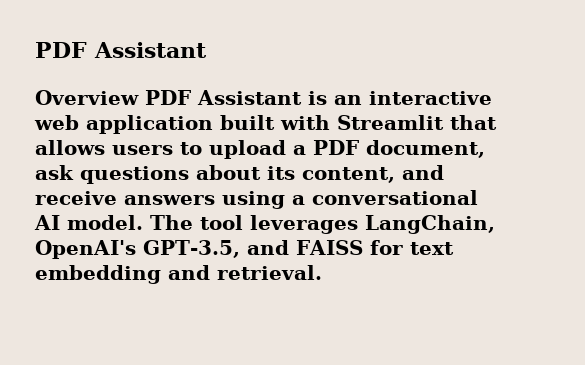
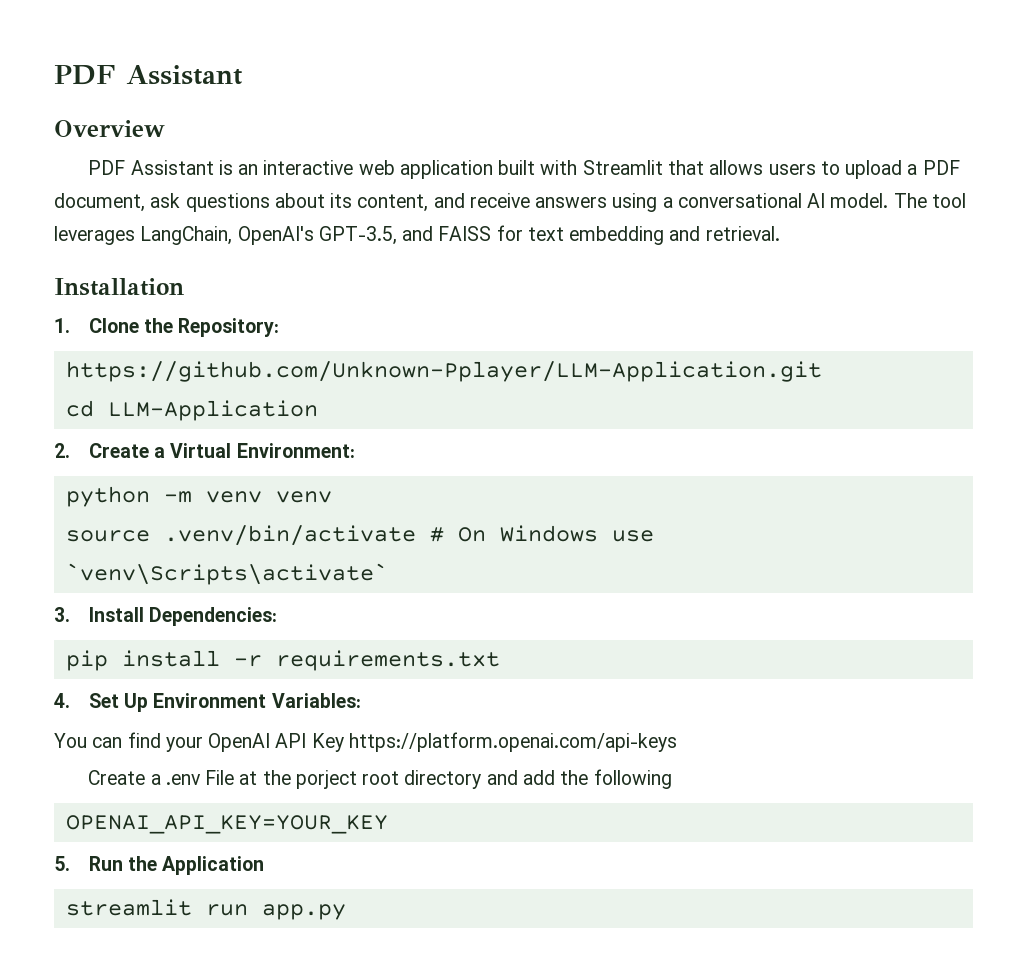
- Overview PDF Assistant is an interactive web application built with Streamlit that allows users to upload a PDF document, ask questions about its content, and receive answers using a conversational AI model.
+ Overview
+ PDF Assistant is an interactive web application built with Streamlit that allows users to upload a PDF document, ask questions about its content, and receive answers using a conversational AI model.
+ Installation
+ 1. Clone the Repository:
+ https://github.com/Unknown-Pplayer/LLM-Application.git
+ cd LLM-Application
+ 2. Create a Virtual Environment:
+ python -m venv venv
+ source .venv/bin/activate # On Windows use `venv\Scripts\activate`
+ 3. Install Dependencies:
+ pip install -r requirements.txt
+ 4. Set Up Environment Variables:
+ You can find your OpenAI API Key https://platform.openai.com/api-keys
+ Create a .env File at the porject root directory and add the following
+ OPENAI_API_KEY=YOUR_KEY
+ 5. Run the Application
+ streamlit run app.py

